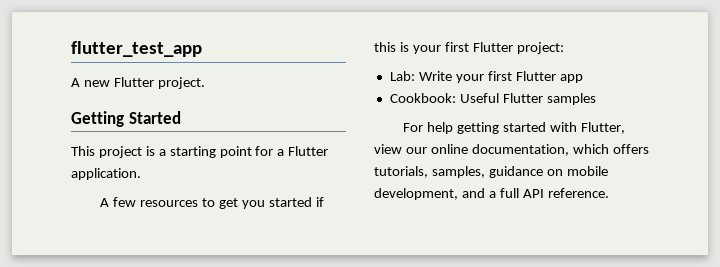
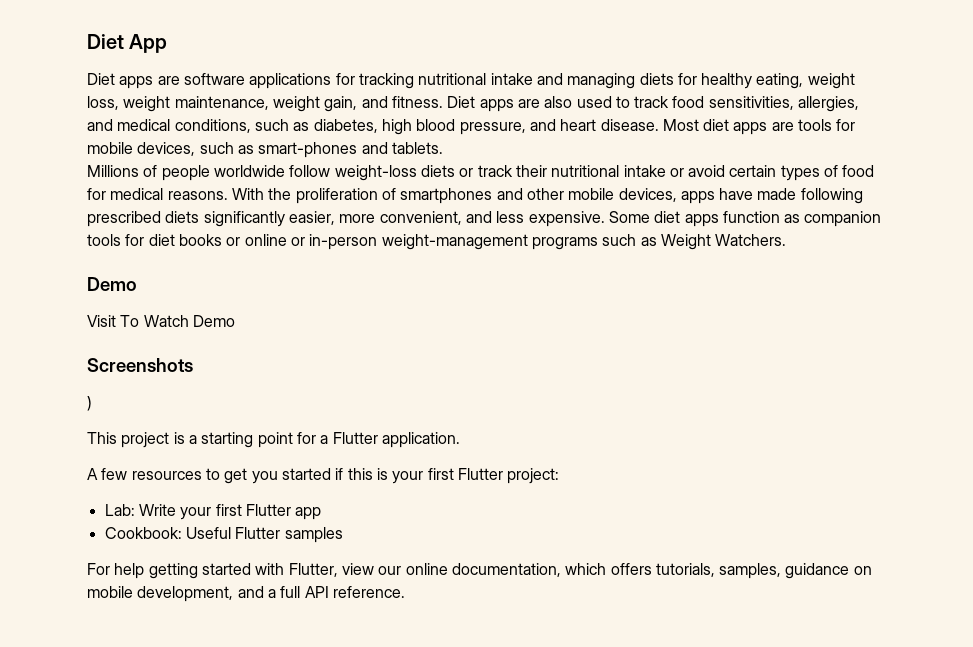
- flutter_test_app
- A new Flutter project.
- Getting Started
+ Diet App
+ Diet apps are software applications for tracking nutritional intake and managing diets for healthy eating, weight loss, weight maintenance, weight gain, and fitness. Diet apps are also used to track food sensitivities, allergies, and medical conditions, such as diabetes, high blood pressure, and heart disease. Most diet apps are tools for mobile devices, such as smart-phones and tablets.
+ Millions of people worldwide follow weight-loss diets or track their nutritional intake or avoid certain types of food for medical reasons. With the proliferation of smartphones and other mobile devices, apps have made following prescribed diets significantly easier, more convenient, and less expensive. Some diet apps function as companion tools for diet books or online or in-person weight-management programs such as Weight Watchers.
+ Demo
+ Visit To Watch Demo
+ Screenshots
+ )

